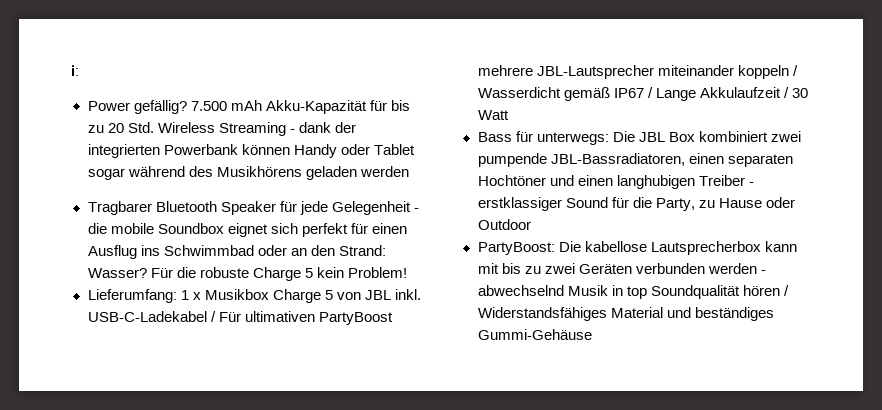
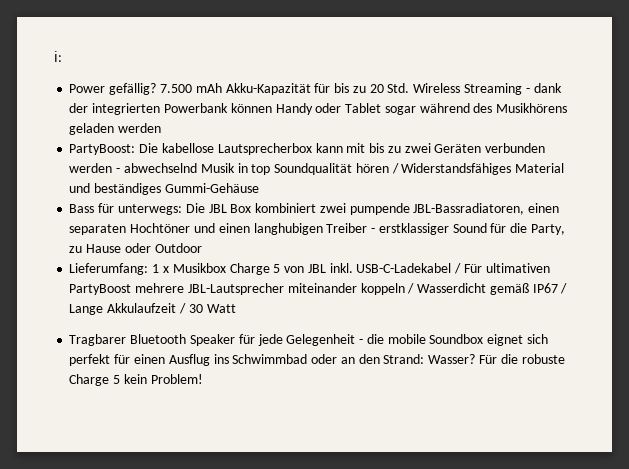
+ PartyBoost: Die kabellose Lautsprecherbox kann mit bis zu zwei Geräten verbunden werden - abwechselnd Musik in top Soundqualität hören / Widerstandsfähiges Material und beständiges Gummi-Gehäuse
+ Bass für unterwegs: Die JBL Box kombiniert zwei pumpende JBL-Bassradiatoren, einen separaten Hochtöner und einen langhubigen Treiber - erstklassiger Sound für die Party, zu Hause oder Outdoor
+ Lieferumfang: 1 x Musikbox Charge 5 von JBL inkl. USB-C-Ladekabel / Für ultimativen PartyBoost mehrere JBL-Lautsprecher miteinander koppeln / Wasserdicht gemäß IP67 / Lange Akkulaufzeit / 30 Watt
- Lieferumfang: 1 x Musikbox Charge 5 von JBL inkl. USB-C-Ladekabel / Für ultimativen PartyBoost mehrere JBL-Lautsprecher miteinander koppeln / Wasserdicht gemäß IP67 / Lange Akkulaufzeit / 30 Watt
- Bass für unterwegs: Die JBL Box kombiniert zwei pumpende JBL-Bassradiatoren, einen separaten Hochtöner und einen langhubigen Treiber - erstklassiger Sound für die Party, zu Hause oder Outdoor
- PartyBoost: Die kabellose Lautsprecherbox kann mit bis zu zwei Geräten verbunden werden - abwechselnd Musik in top Soundqualität hören / Widerstandsfähiges Material und beständiges Gummi-Gehäuse

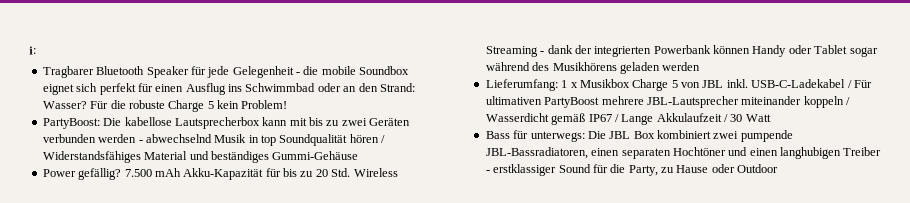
- Power gefällig? 7.500 mAh Akku-Kapazität für bis zu 20 Std. Wireless Streaming - dank der integrierten Powerbank können Handy oder Tablet sogar während des Musikhörens geladen werden
- PartyBoost: Die kabellose Lautsprecherbox kann mit bis zu zwei Geräten verbunden werden - abwechselnd Musik in top Soundqualität hören / Widerstandsfähiges Material und beständiges Gummi-Gehäuse
- Bass für unterwegs: Die JBL Box kombiniert zwei pumpende JBL-Bassradiatoren, einen separaten Hochtöner und einen langhubigen Treiber - erstklassiger Sound für die Party, zu Hause oder Outdoor
- Lieferumfang: 1 x Musikbox Charge 5 von JBL inkl. USB-C-Ladekabel / Für ultimativen PartyBoost mehrere JBL-Lautsprecher miteinander koppeln / Wasserdicht gemäß IP67 / Lange Akkulaufzeit / 30 Watt
+ PartyBoost: Die kabellose Lautsprecherbox kann mit bis zu zwei Geräten verbunden werden - abwechselnd Musik in top Soundqualität hören / Widerstandsfähiges Material und beständiges Gummi-Gehäuse
+ Power gefällig? 7.500 mAh Akku-Kapazität für bis zu 20 Std. Wireless Streaming - dank der integrierten Powerbank können Handy oder Tablet sogar während des Musikhörens geladen werden
+ Lieferumfang: 1 x Musikbox Charge 5 von JBL inkl. USB-C-Ladekabel / Für ultimativen PartyBoost mehrere JBL-Lautsprecher miteinander koppeln / Wasserdicht gemäß IP67 / Lange Akkulaufzeit / 30 Watt
+ Bass für unterwegs: Die JBL Box kombiniert zwei pumpende JBL-Bassradiatoren, einen separaten Hochtöner und einen langhubigen Treiber - erstklassiger Sound für die Party, zu Hause oder Outdoor

